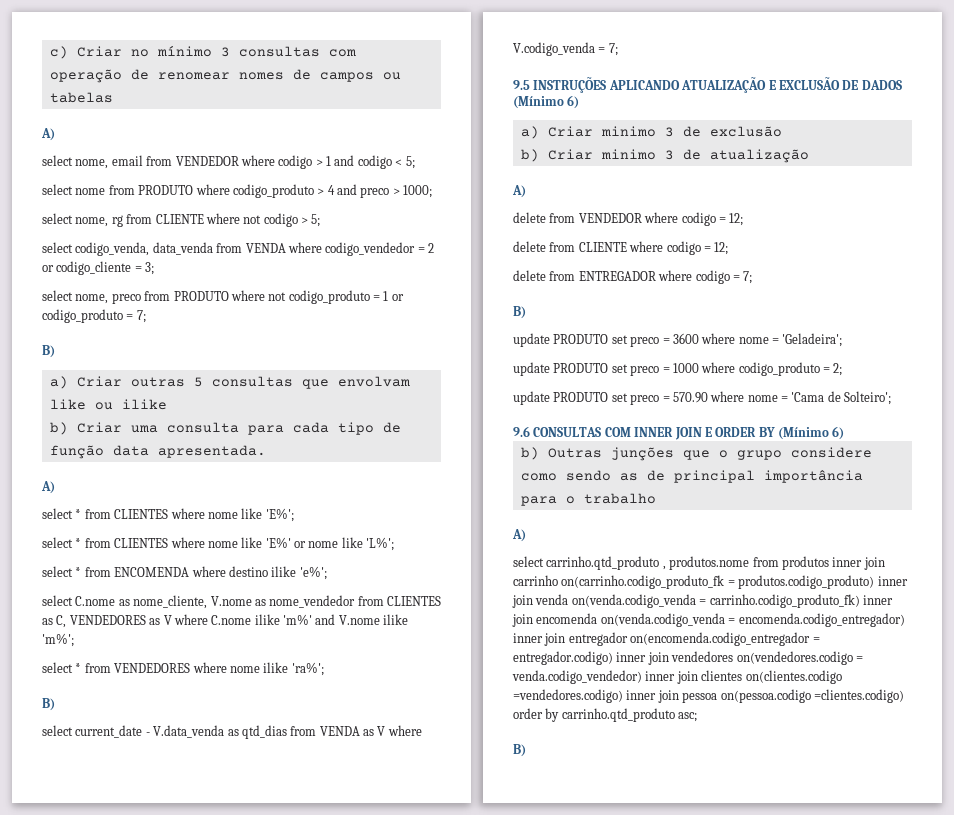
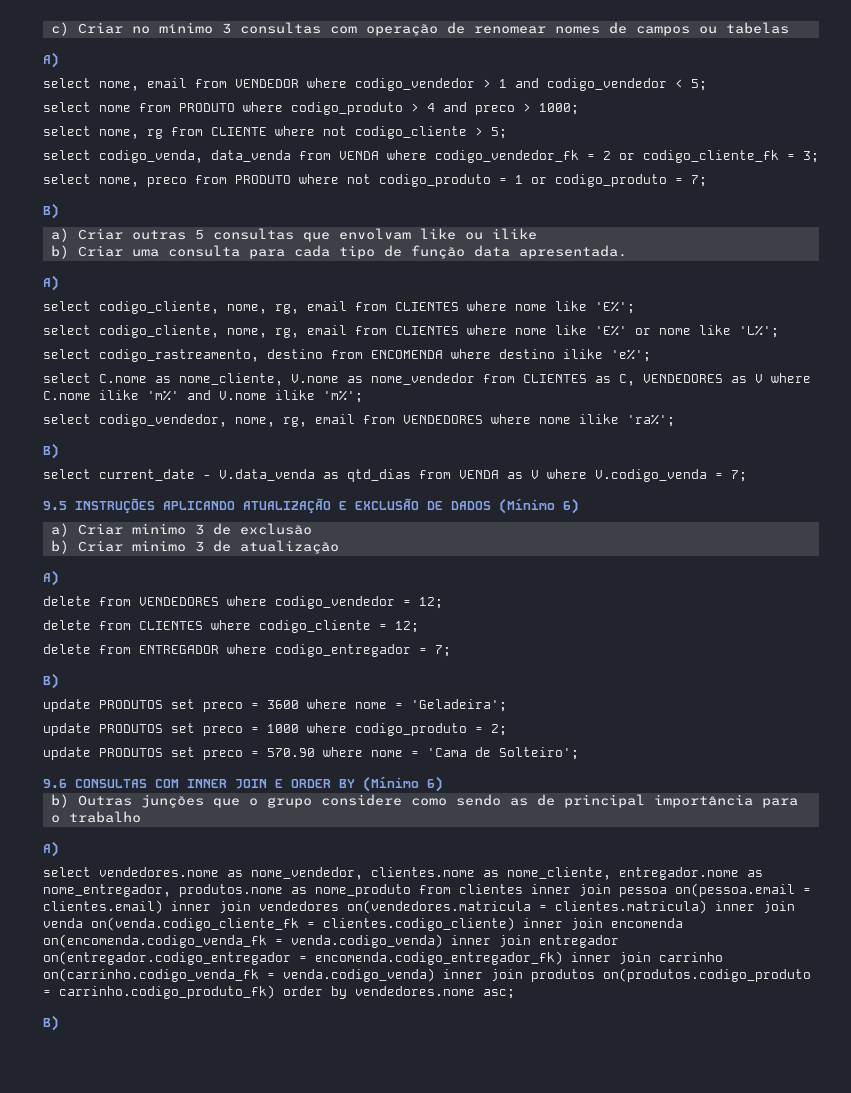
- select nome, email from VENDEDOR where codigo > 1 and codigo < 5;
+ select nome, email from VENDEDOR where codigo_vendedor > 1 and codigo_vendedor < 5;
- select nome, rg from CLIENTE where not codigo > 5;
+ select nome, rg from CLIENTE where not codigo_cliente > 5;
- select codigo_venda, data_venda from VENDA where codigo_vendedor = 2 or codigo_cliente = 3;
+ select codigo_venda, data_venda from VENDA where codigo_vendedor_fk = 2 or codigo_cliente_fk = 3;
- select * from CLIENTES where nome like 'E%';
+ select codigo_cliente, nome, rg, email from CLIENTES where nome like 'E%';
- select * from CLIENTES where nome like 'E%' or nome like 'L%';
+ select codigo_cliente, nome, rg, email from CLIENTES where nome like 'E%' or nome like 'L%';
- select * from ENCOMENDA where destino ilike 'e%';
+ select codigo_rastreamento, destino from ENCOMENDA where destino ilike 'e%';
- select * from VENDEDORES where nome ilike 'ra%';
+ select codigo_vendedor, nome, rg, email from VENDEDORES where nome ilike 'ra%';
- delete from VENDEDOR where codigo = 12;
- delete from CLIENTE where codigo = 12;
+ delete from VENDEDORES where codigo_vendedor = 12;
+ delete from CLIENTES where codigo_cliente = 12;
- delete from ENTREGADOR where codigo = 7;
+ delete from ENTREGADOR where codigo_entregador = 7;
- update PRODUTO set preco = 3600 where nome = 'Geladeira';
+ update PRODUTOS set preco = 3600 where nome = 'Geladeira';
- update PRODUTO set preco = 1000 where codigo_produto = 2;
+ update PRODUTOS set preco = 1000 where codigo_produto = 2;
- update PRODUTO set preco = 570.90 where nome = 'Cama de Solteiro';
+ update PRODUTOS set preco = 570.90 where nome = 'Cama de Solteiro';
- select carrinho.qtd_produto , produtos.nome from produtos inner join carrinho on(carrinho.codigo_produto_fk = produtos.codigo_produto) inner join venda on(venda.codigo_venda = carrinho.codigo_produto_fk) inner join encomenda on(venda.codigo_venda = encomenda.codigo_entregador) inner join entregador on(encomenda.codigo_entregador = entregador.codigo) inner join vendedores on(vendedores.codigo = venda.codigo_vendedor) inner join clientes on(clientes.codigo =vendedores.codigo) inner join pessoa on(pessoa.codigo =clientes.codigo) order by carrinho.qtd_produto asc;
+ select vendedores.nome as nome_vendedor, clientes.nome as nome_cliente, entregador.nome as nome_entregador, produtos.nome as nome_produto from clientes inner join pessoa on(pessoa.email = clientes.email) inner join vendedores on(vendedores.matricula = clientes.matricula) inner join venda on(venda.codigo_cliente_fk = clientes.codigo_cliente) inner join encomenda on(encomenda.codigo_venda_fk = venda.codigo_venda) inner join entregador on(entregador.codigo_entregador = encomenda.codigo_entregador_fk) inner join carrinho on(carrinho.codigo_venda_fk = venda.codigo_venda) inner join produtos on(produtos.codigo_produto = carrinho.codigo_produto_fk) order by vendedores.nome asc;

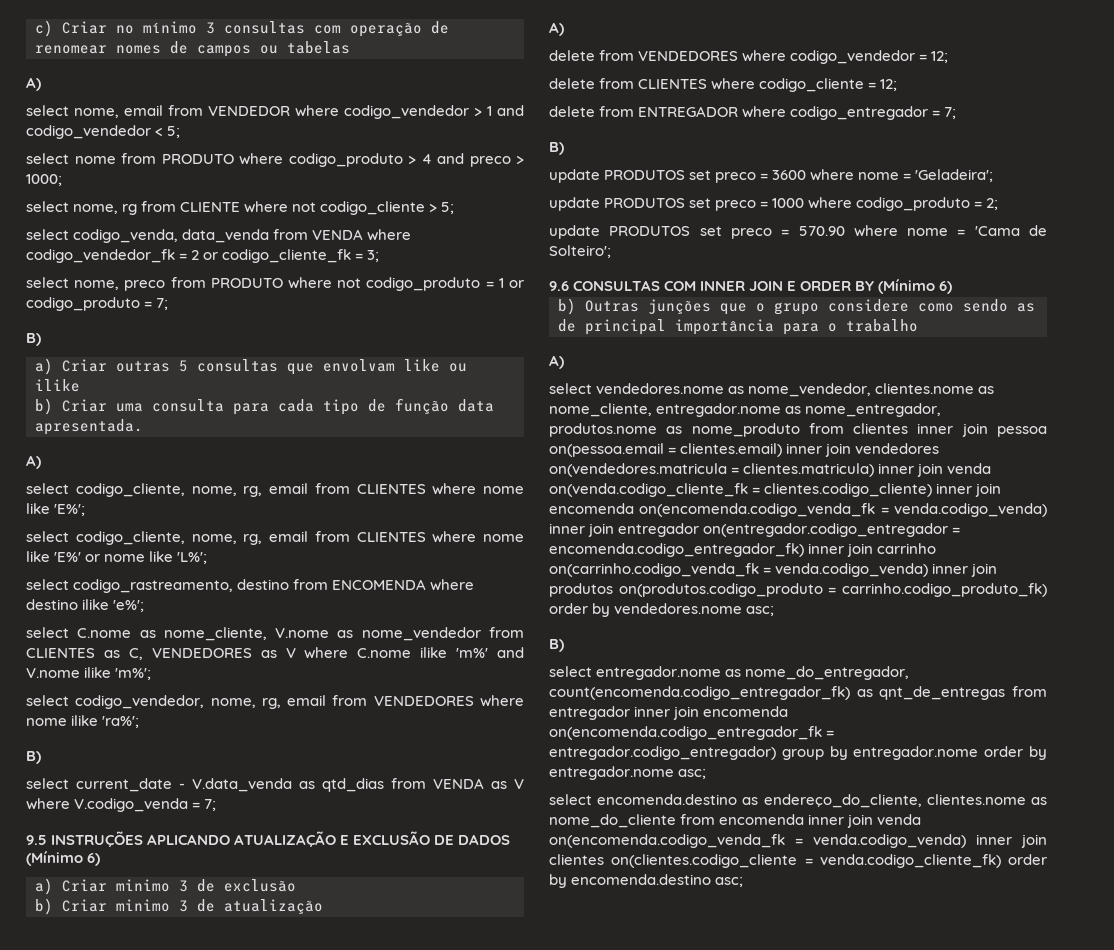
+ select entregador.nome as nome_do_entregador, count(encomenda.codigo_entregador_fk) as qnt_de_entregas from entregador inner join encomenda on(encomenda.codigo_entregador_fk = entregador.codigo_entregador) group by entregador.nome order by entregador.nome asc;
+ select encomenda.destino as endereço_do_cliente, clientes.nome as nome_do_cliente from encomenda inner join venda on(encomenda.codigo_venda_fk = venda.codigo_venda) inner join clientes on(clientes.codigo_cliente = venda.codigo_cliente_fk) order by encomenda.destino asc;

